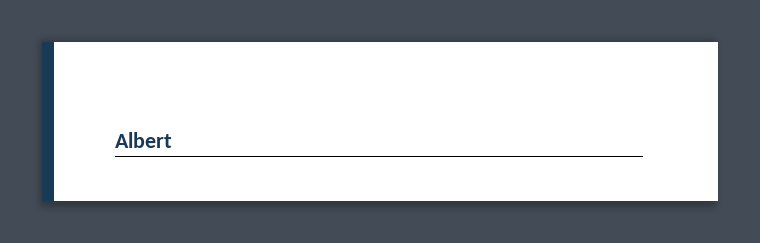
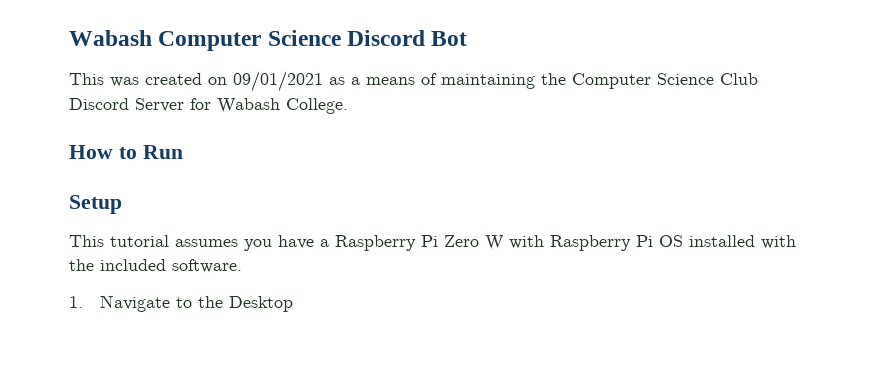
- Albert
+ Wabash Computer Science Discord Bot
+ This was created on 09/01/2021 as a means of maintaining the Computer Science Club Discord Server for Wabash College.
+ How to Run
+ Setup
+ This tutorial assumes you have a Raspberry Pi Zero W with Raspberry Pi OS installed with the included software.
+ 1. Navigate to the Desktop

